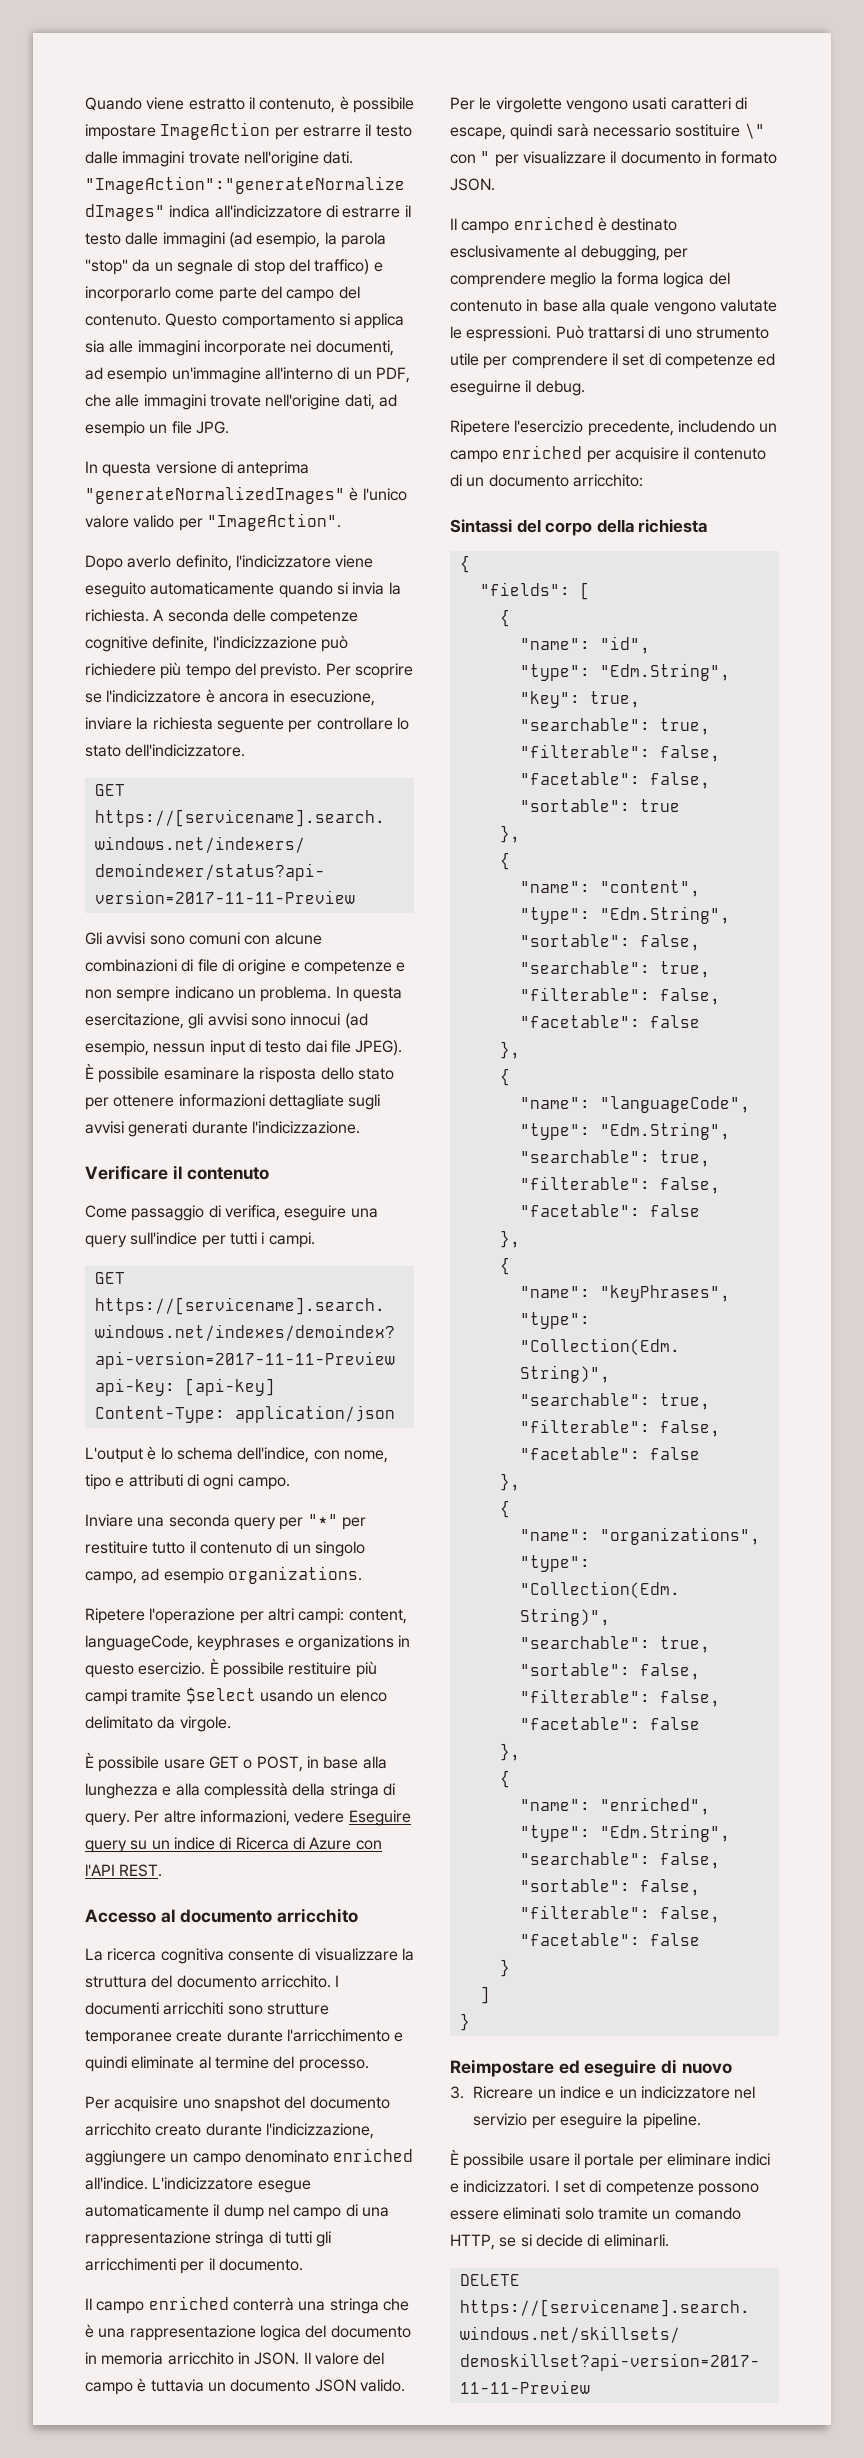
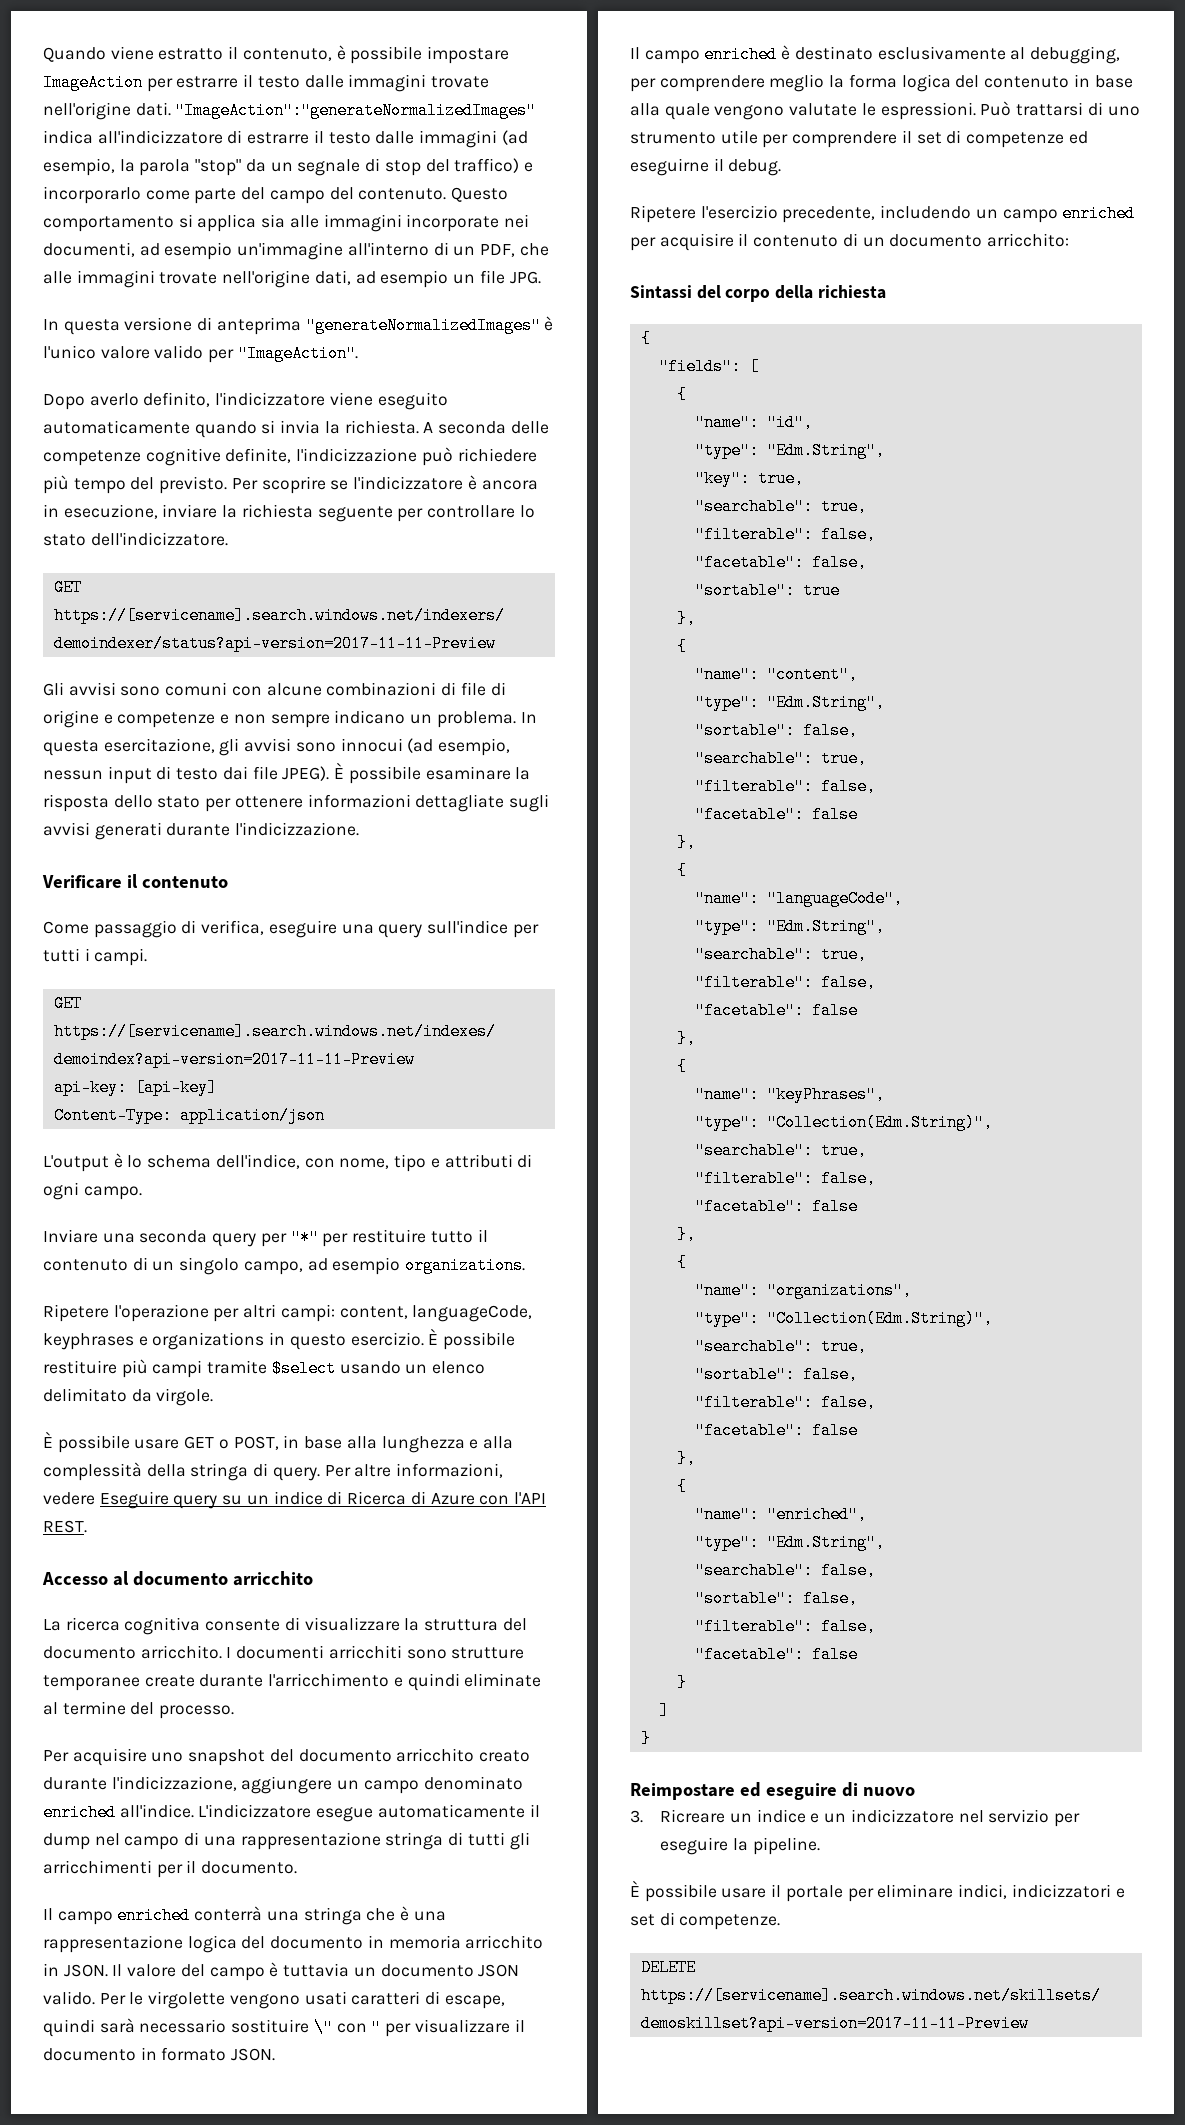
- È possibile usare il portale per eliminare indici e indicizzatori. I set di competenze possono essere eliminati solo tramite un comando HTTP, se si decide di eliminarli.
+ È possibile usare il portale per eliminare indici, indicizzatori e set di competenze.

